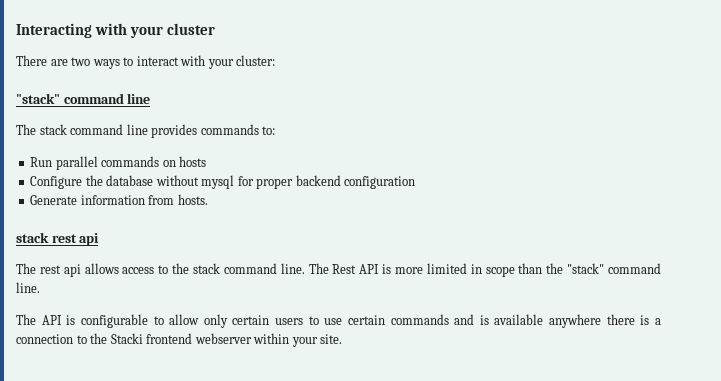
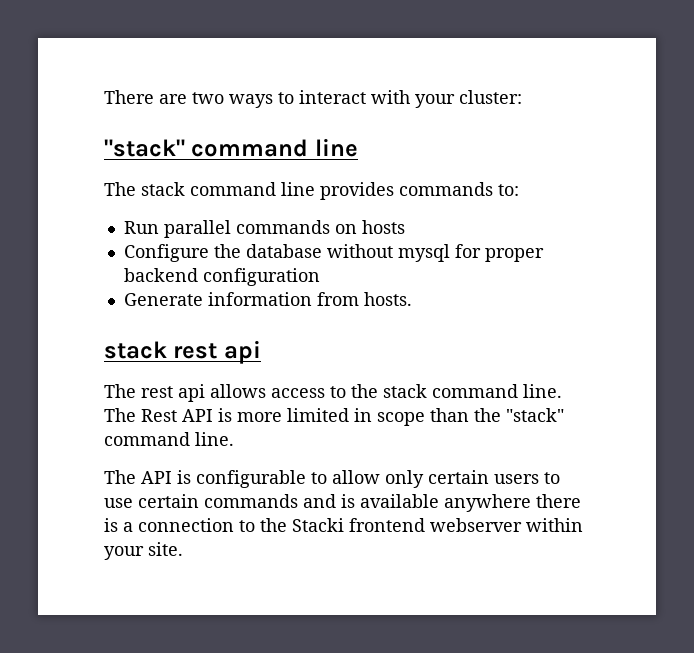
- Interacting with your cluster

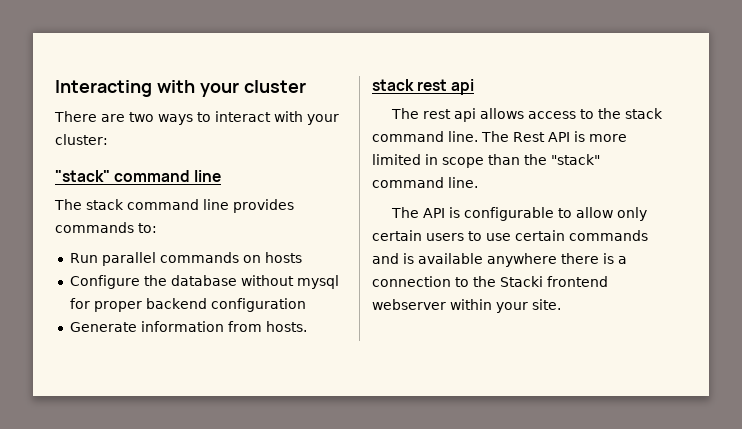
+ Interacting with your cluster

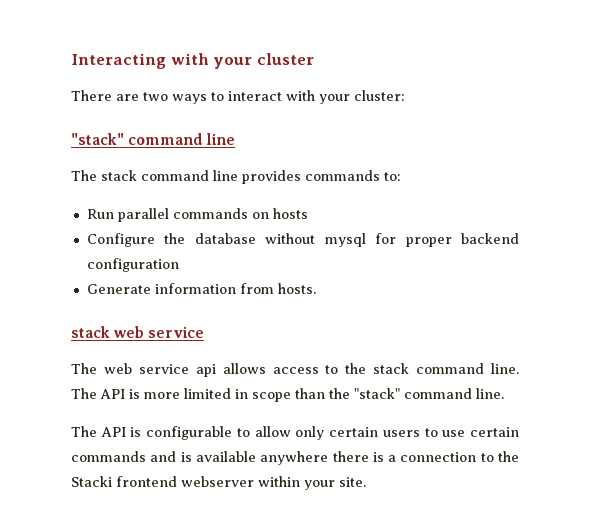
- stack rest api
- The rest api allows access to the stack command line.
+ stack web service
+ The web service api allows access to the stack command line.
- The Rest API is more limited in scope than the "stack" command line.
+ The API is more limited in scope than the "stack" command line.

